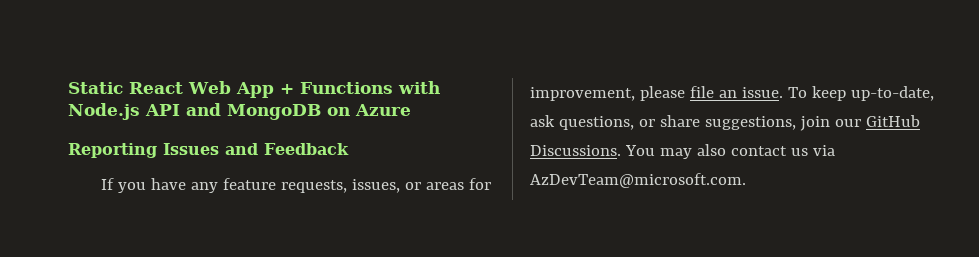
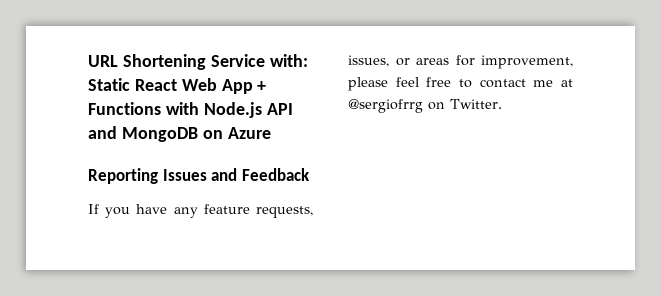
- Static React Web App + Functions with Node.js API and MongoDB on Azure
+ URL Shortening Service with: Static React Web App + Functions with Node.js API and MongoDB on Azure
- If you have any feature requests, issues, or areas for improvement, please file an issue. To keep up-to-date, ask questions, or share suggestions, join our GitHub Discussions. You may also contact us via AzDevTeam@microsoft.com.
+ If you have any feature requests, issues, or areas for improvement, please feel free to contact me at @sergiofrrg on Twitter.

